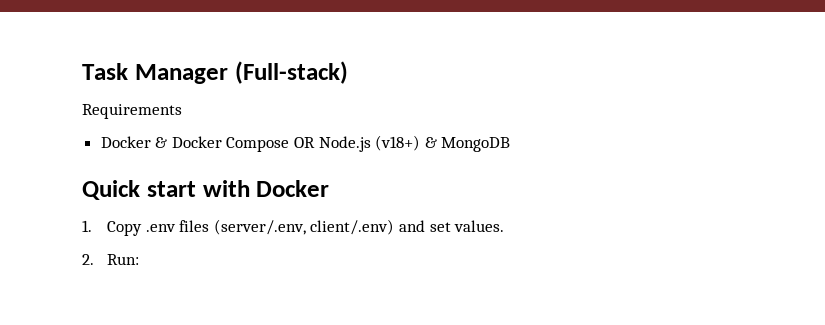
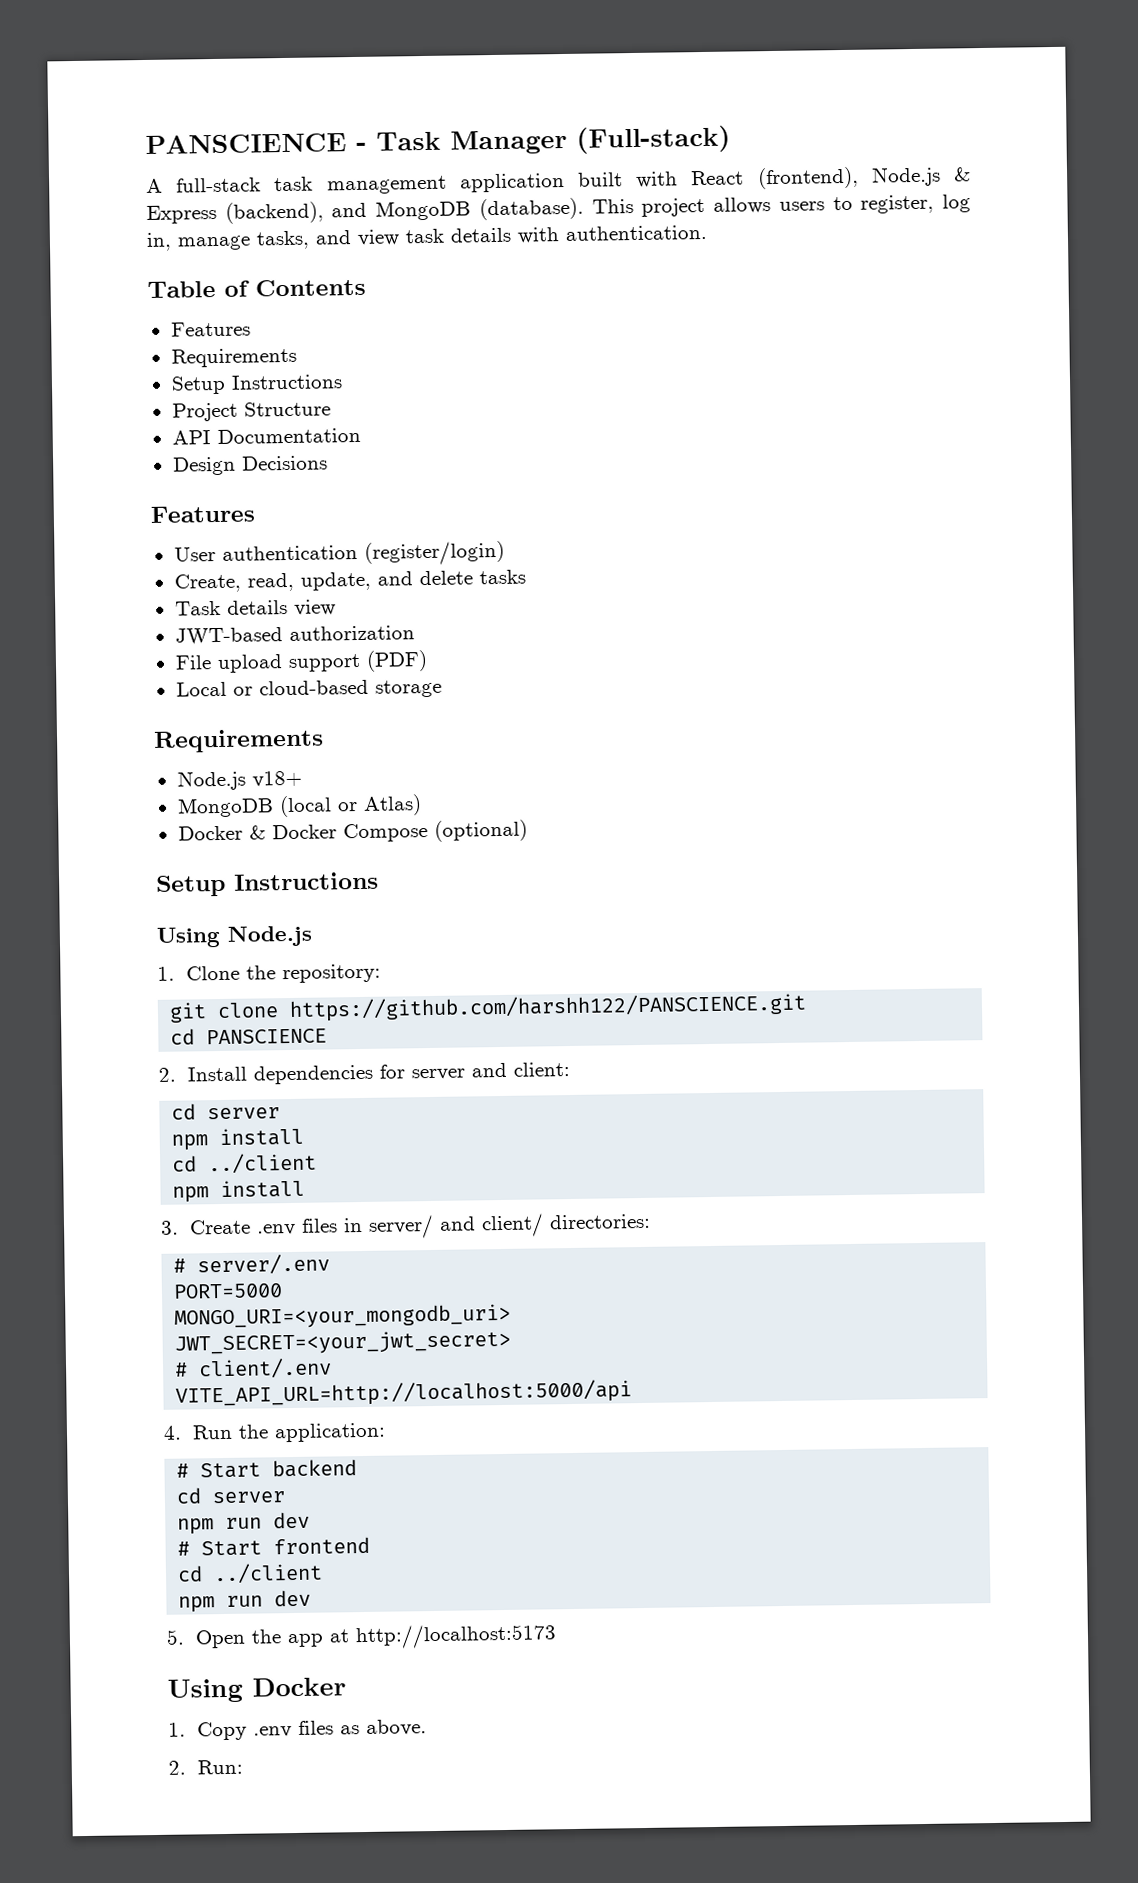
- Task Manager (Full-stack)
+ PANSCIENCE - Task Manager (Full-stack)
+ A full-stack task management application built with React (frontend), Node.js & Express (backend), and MongoDB (database). This project allows users to register, log in, manage tasks, and view task details with authentication.
+ Table of Contents
+ Features
  Requirements
- Docker & Docker Compose OR Node.js (v18+) & MongoDB
- Quick start with Docker
+ Setup Instructions
+ Project Structure
+ API Documentation
+ Design Decisions
+ Features
+ User authentication (register/login)
+ Create, read, update, and delete tasks
+ Task details view
+ JWT-based authorization
+ File upload support (PDF)
+ Local or cloud-based storage
+ Requirements
+ Node.js v18+
+ MongoDB (local or Atlas)
+ Docker & Docker Compose (optional)
+ Setup Instructions
+ Using Node.js
+ 1. Clone the repository:
+ git clone https://github.com/harshh122/PANSCIENCE.git
+ cd PANSCIENCE
+ 2. Install dependencies for server and client:
+ cd server
+ npm install
+ cd ../client
+ npm install
+ 3. Create .env files in server/ and client/ directories:
+ # server/.env
+ PORT=5000
+ MONGO_URI=<your_mongodb_uri>
+ JWT_SECRET=<your_jwt_secret>
+ # client/.env
+ VITE_API_URL=http://localhost:5000/api
+ 4. Run the application:
+ # Start backend
+ cd server
+ npm run dev
+ # Start frontend
+ cd ../client
+ npm run dev
+ 5. Open the app at http://localhost:5173
+ Using Docker
- 1. Copy .env files (server/.env, client/.env) and set values.
+ 1. Copy .env files as above.

